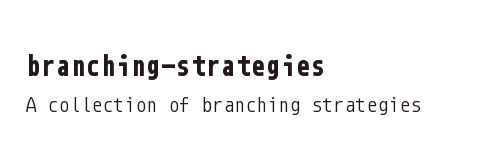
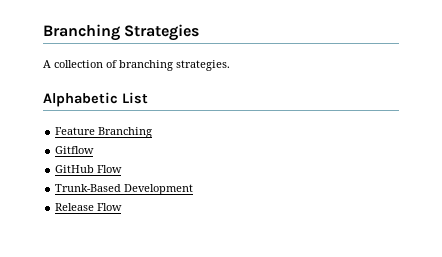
- branching-strategies
+ Branching Strategies
- A collection of branching strategies
+ A collection of branching strategies.
+ Alphabetic List
+ Feature Branching
+ Gitflow
+ GitHub Flow
+ Trunk-Based Development
+ Release Flow

